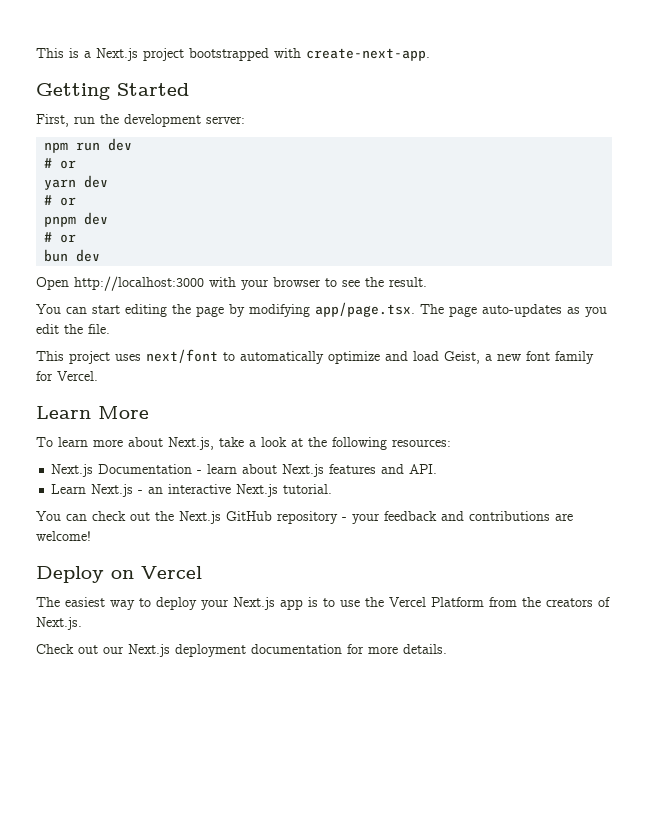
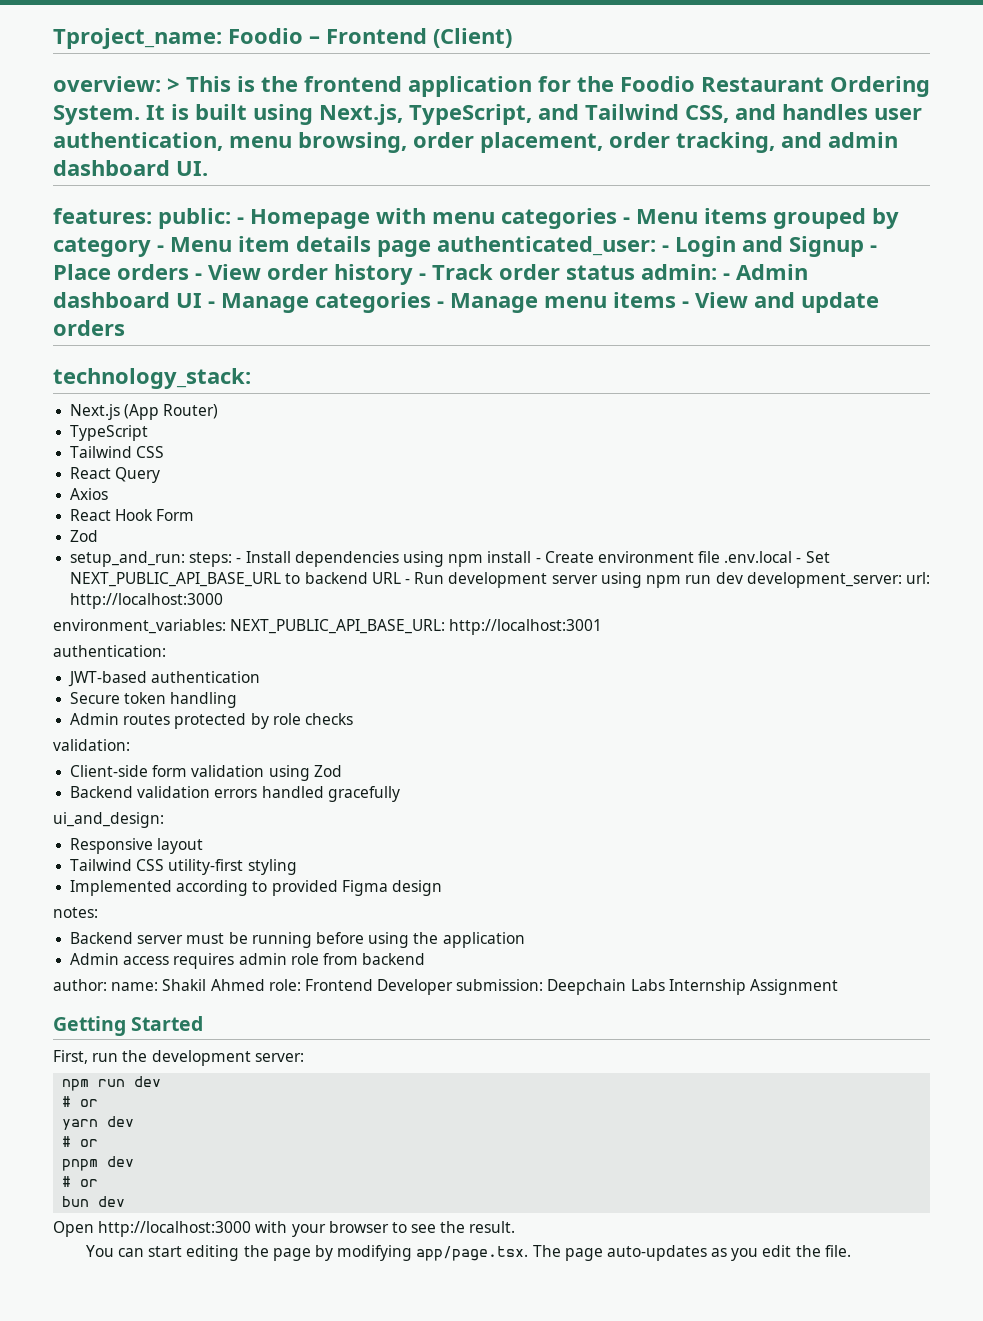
- This is a Next.js project bootstrapped with create-next-app.
+ Tproject_name: Foodio – Frontend (Client)
+ overview: > This is the frontend application for the Foodio Restaurant Ordering System. It is built using Next.js, TypeScript, and Tailwind CSS, and handles user authentication, menu browsing, order placement, order tracking, and admin dashboard UI.
+ features: public: - Homepage with menu categories - Menu items grouped by category - Menu item details page authenticated_user: - Login and Signup - Place orders - View order history - Track order status admin: - Admin dashboard UI - Manage categories - Manage menu items - View and update orders
+ technology_stack:
+ Next.js (App Router)
+ TypeScript
+ Tailwind CSS
+ React Query
+ Axios
+ React Hook Form
+ Zod
+ setup_and_run: steps: - Install dependencies using npm install - Create environment file .env.local - Set NEXT_PUBLIC_API_BASE_URL to backend URL - Run development server using npm run dev development_server: url: http://localhost:3000
+ environment_variables: NEXT_PUBLIC_API_BASE_URL: http://localhost:3001
+ authentication:
+ JWT-based authentication
+ Secure token handling
+ Admin routes protected by role checks
+ validation:
+ Client-side form validation using Zod
+ Backend validation errors handled gracefully
+ ui_and_design:
+ Responsive layout
+ Tailwind CSS utility-first styling
+ Implemented according to provided Figma design
+ notes:
+ Backend server must be running before using the application
+ Admin access requires admin role from backend
+ author: name: Shakil Ahmed role: Frontend Developer submission: Deepchain Labs Internship Assignment
- This project uses next/font to automatically optimize and load Geist, a new font family for Vercel.
- Learn More
- To learn more about Next.js, take a look at the following resources:
- Next.js Documentation - learn about Next.js features and API.
- Learn Next.js - an interactive Next.js tutorial.
- You can check out the Next.js GitHub repository - your feedback and contributions are welcome!
- Deploy on Vercel
- The easiest way to deploy your Next.js app is to use the Vercel Platform from the creators of Next.js.
- Check out our Next.js deployment documentation for more details.

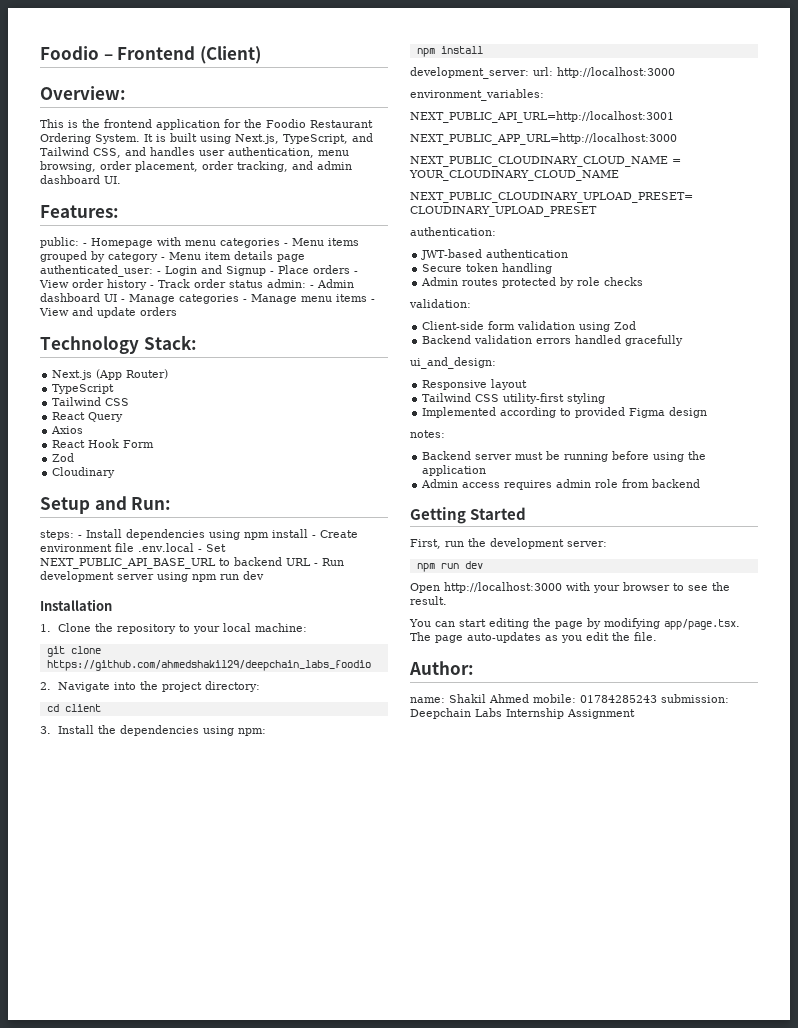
- Tproject_name: Foodio – Frontend (Client)
+ Foodio – Frontend (Client)
- overview: > This is the frontend application for the Foodio Restaurant Ordering System.
+ Overview:
+ This is the frontend application for the Foodio Restaurant Ordering System.
- features: public: - Homepage with menu categories - Menu items grouped by category - Menu item details page authenticated_user: - Login and Signup - Place orders - View order history - Track order status admin: - Admin dashboard UI - Manage categories - Manage menu items - View and update orders
+ Features:
+ public: - Homepage with menu categories - Menu items grouped by category - Menu item details page authenticated_user: - Login and Signup - Place orders - View order history - Track order status admin: - Admin dashboard UI - Manage categories - Manage menu items - View and update orders
- technology_stack:
+ Technology Stack:
- setup_and_run: steps: - Install dependencies using npm install - Create environment file .env.local - Set NEXT_PUBLIC_API_BASE_URL to backend URL - Run development server using npm run dev development_server: url: http://localhost:3000
- environment_variables: NEXT_PUBLIC_API_BASE_URL: http://localhost:3001
+ Cloudinary
+ Setup and Run:
+ steps: - Install dependencies using npm install - Create environment file .env.local - Set NEXT_PUBLIC_API_BASE_URL to backend URL - Run development server using npm run dev
+ Installation
+ 1. Clone the repository to your local machine:
+ git clone https://github.com/ahmedshakil29/deepchain_labs_foodio
+ 2. Navigate into the project directory:
+ cd client
+ 3. Install the dependencies using npm:
+ npm install
+ development_server: url: http://localhost:3000
+ environment_variables:
+ NEXT_PUBLIC_API_URL=http://localhost:3001
+ NEXT_PUBLIC_APP_URL=http://localhost:3000
+ NEXT_PUBLIC_CLOUDINARY_CLOUD_NAME = YOUR_CLOUDINARY_CLOUD_NAME
+ NEXT_PUBLIC_CLOUDINARY_UPLOAD_PRESET= CLOUDINARY_UPLOAD_PRESET
- author: name: Shakil Ahmed role: Frontend Developer submission: Deepchain Labs Internship Assignment
  First, run the development server:
  npm run dev
- # or
- yarn dev
- # or
- pnpm dev
- # or
- bun dev
+ Author:
+ name: Shakil Ahmed mobile: 01784285243 submission: Deepchain Labs Internship Assignment

